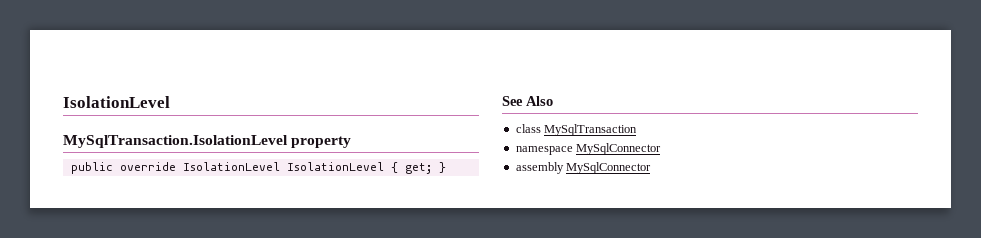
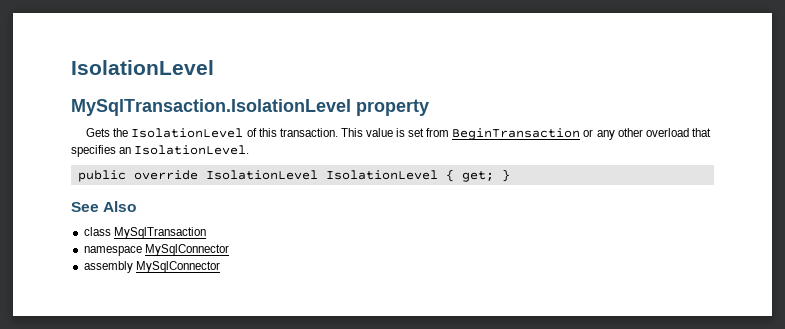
+ Gets the IsolationLevel of this transaction. This value is set from BeginTransaction or any other overload that specifies an IsolationLevel.

